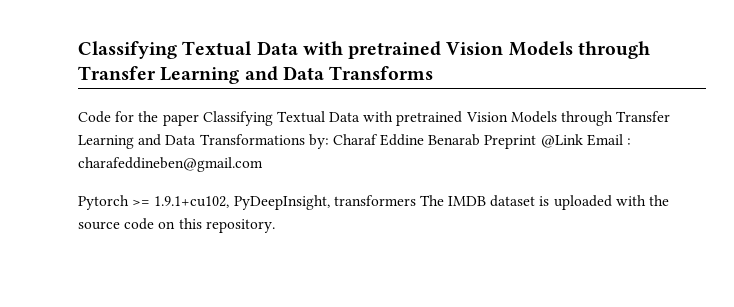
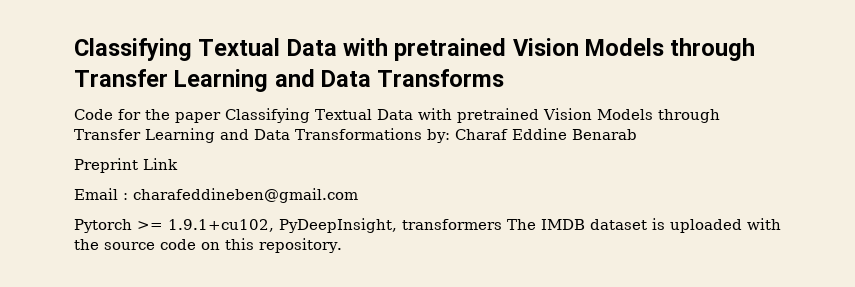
- Code for the paper Classifying Textual Data with pretrained Vision Models through Transfer Learning and Data Transformations by: Charaf Eddine Benarab Preprint @Link Email : charafeddineben@gmail.com
+ Code for the paper Classifying Textual Data with pretrained Vision Models through Transfer Learning and Data Transformations by: Charaf Eddine Benarab
+ Preprint Link
+ Email : charafeddineben@gmail.com

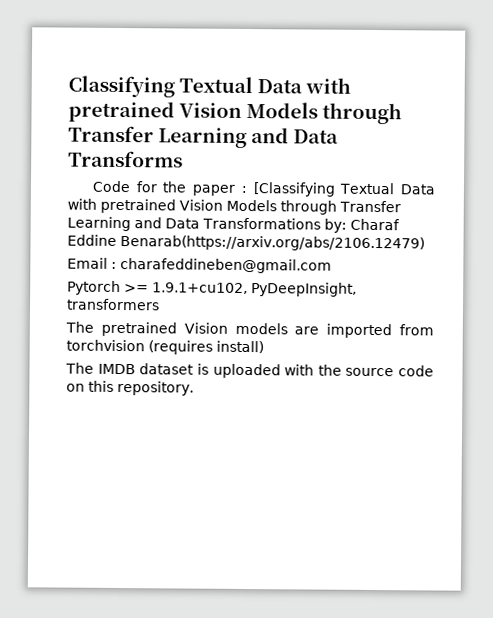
- Code for the paper Classifying Textual Data with pretrained Vision Models through Transfer Learning and Data Transformations by: Charaf Eddine Benarab
- Preprint Link
+ Code for the paper : [Classifying Textual Data with pretrained Vision Models through Transfer Learning and Data Transformations by: Charaf Eddine Benarab(https://arxiv.org/abs/2106.12479)
- Pytorch >= 1.9.1+cu102, PyDeepInsight, transformers The IMDB dataset is uploaded with the source code on this repository.
+ Pytorch >= 1.9.1+cu102, PyDeepInsight, transformers
+ The pretrained Vision models are imported from torchvision (requires install)
+ The IMDB dataset is uploaded with the source code on this repository.

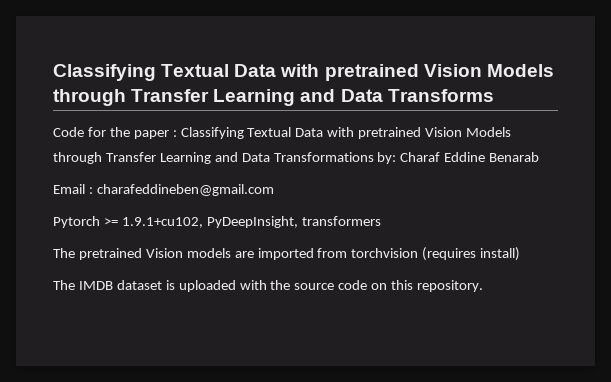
- Code for the paper : [Classifying Textual Data with pretrained Vision Models through Transfer Learning and Data Transformations by: Charaf Eddine Benarab(https://arxiv.org/abs/2106.12479)
+ Code for the paper : Classifying Textual Data with pretrained Vision Models through Transfer Learning and Data Transformations by: Charaf Eddine Benarab

